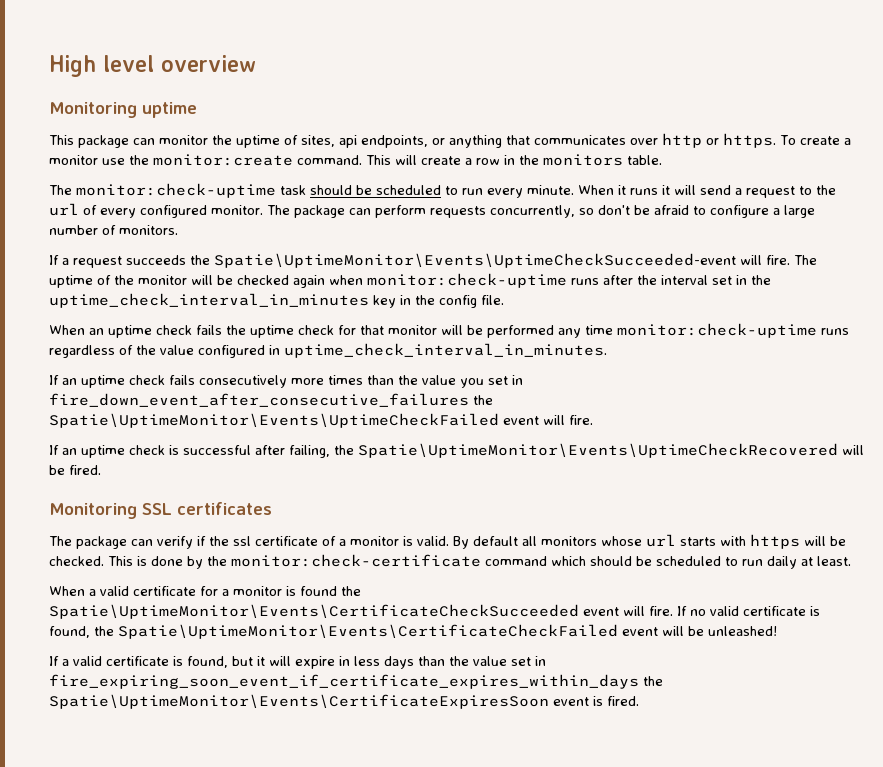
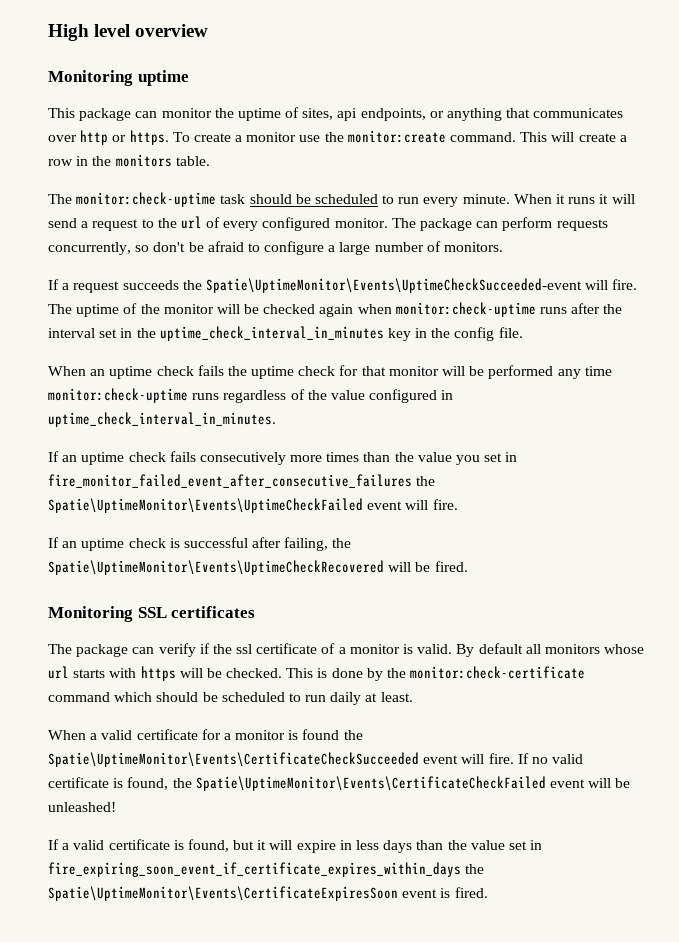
- If an uptime check fails consecutively more times than the value you set in fire_down_event_after_consecutive_failures the Spatie\UptimeMonitor\Events\UptimeCheckFailed event will fire.
+ If an uptime check fails consecutively more times than the value you set in fire_monitor_failed_event_after_consecutive_failures the Spatie\UptimeMonitor\Events\UptimeCheckFailed event will fire.

